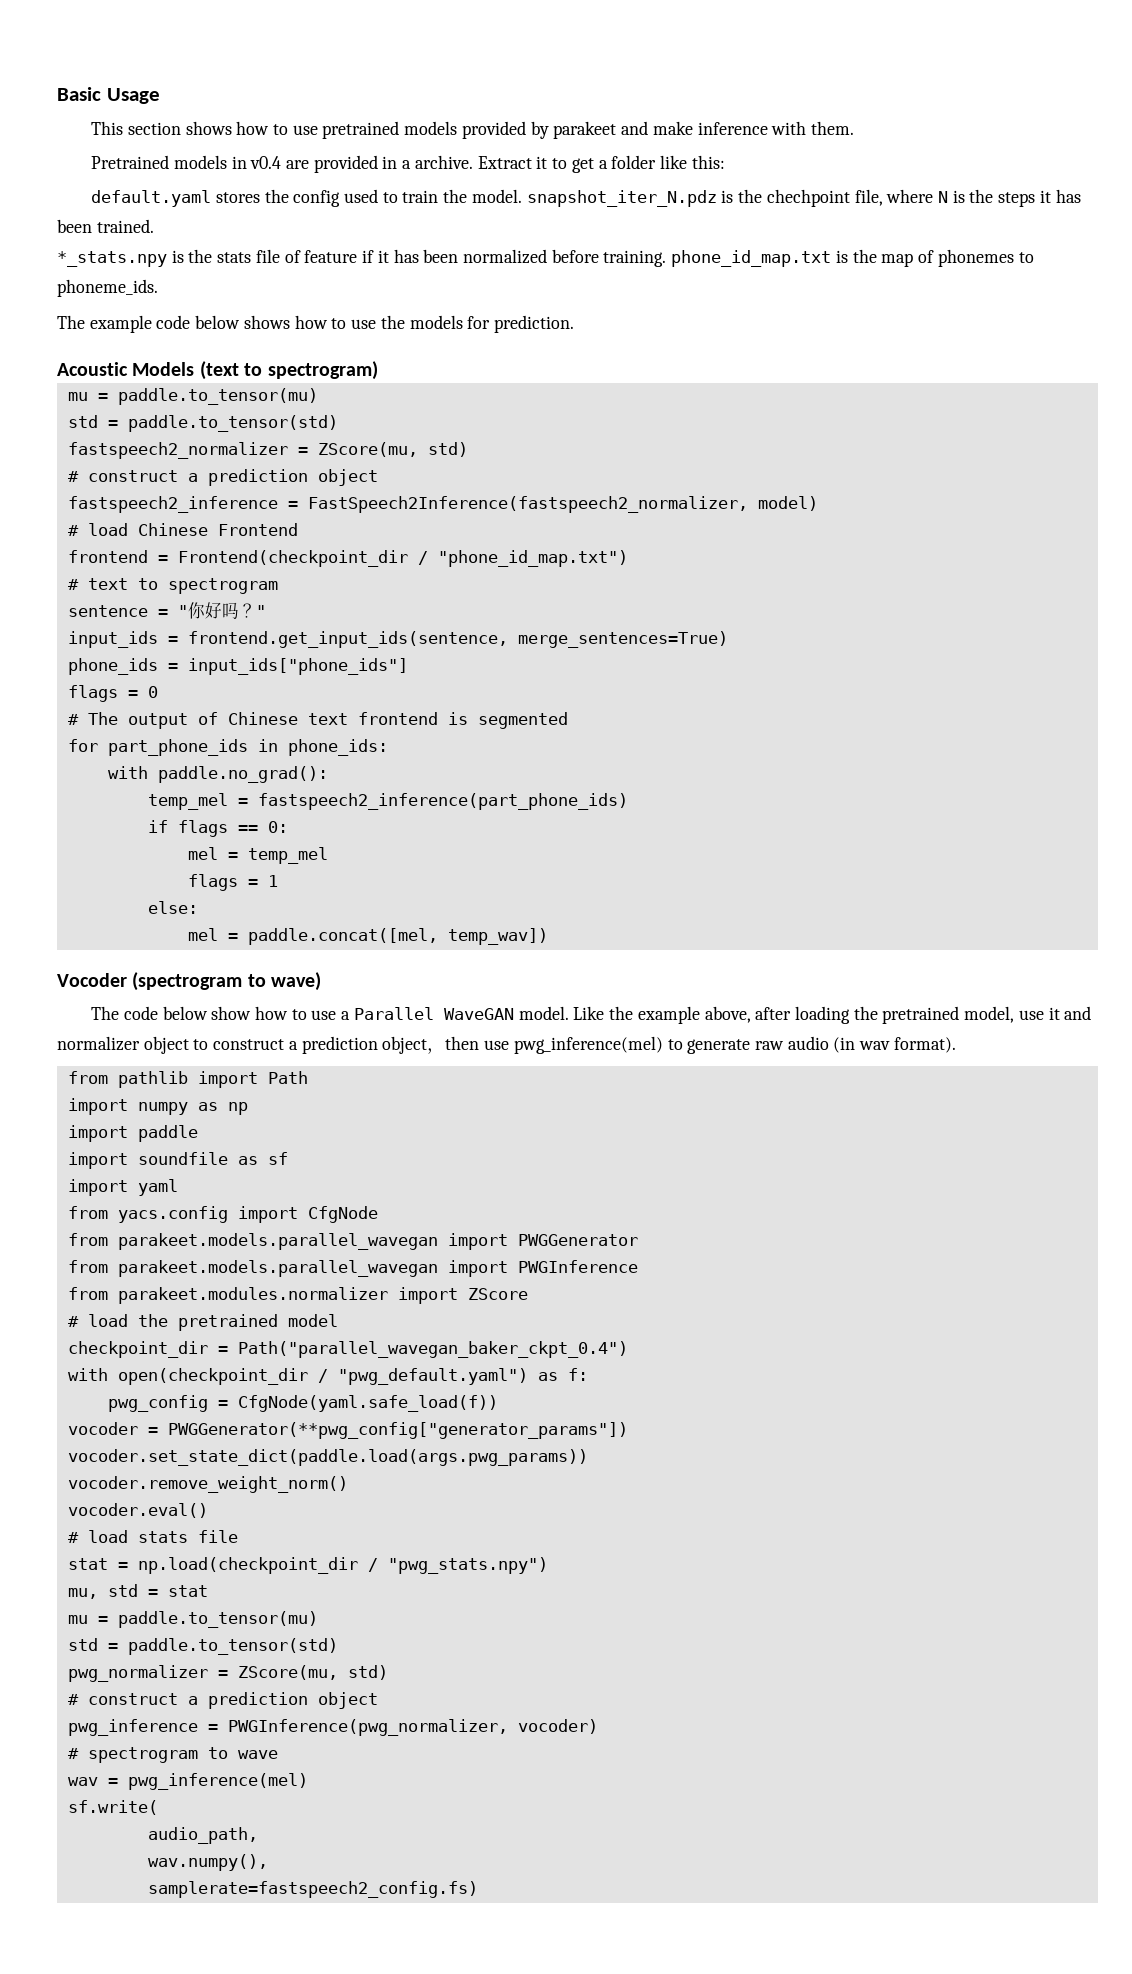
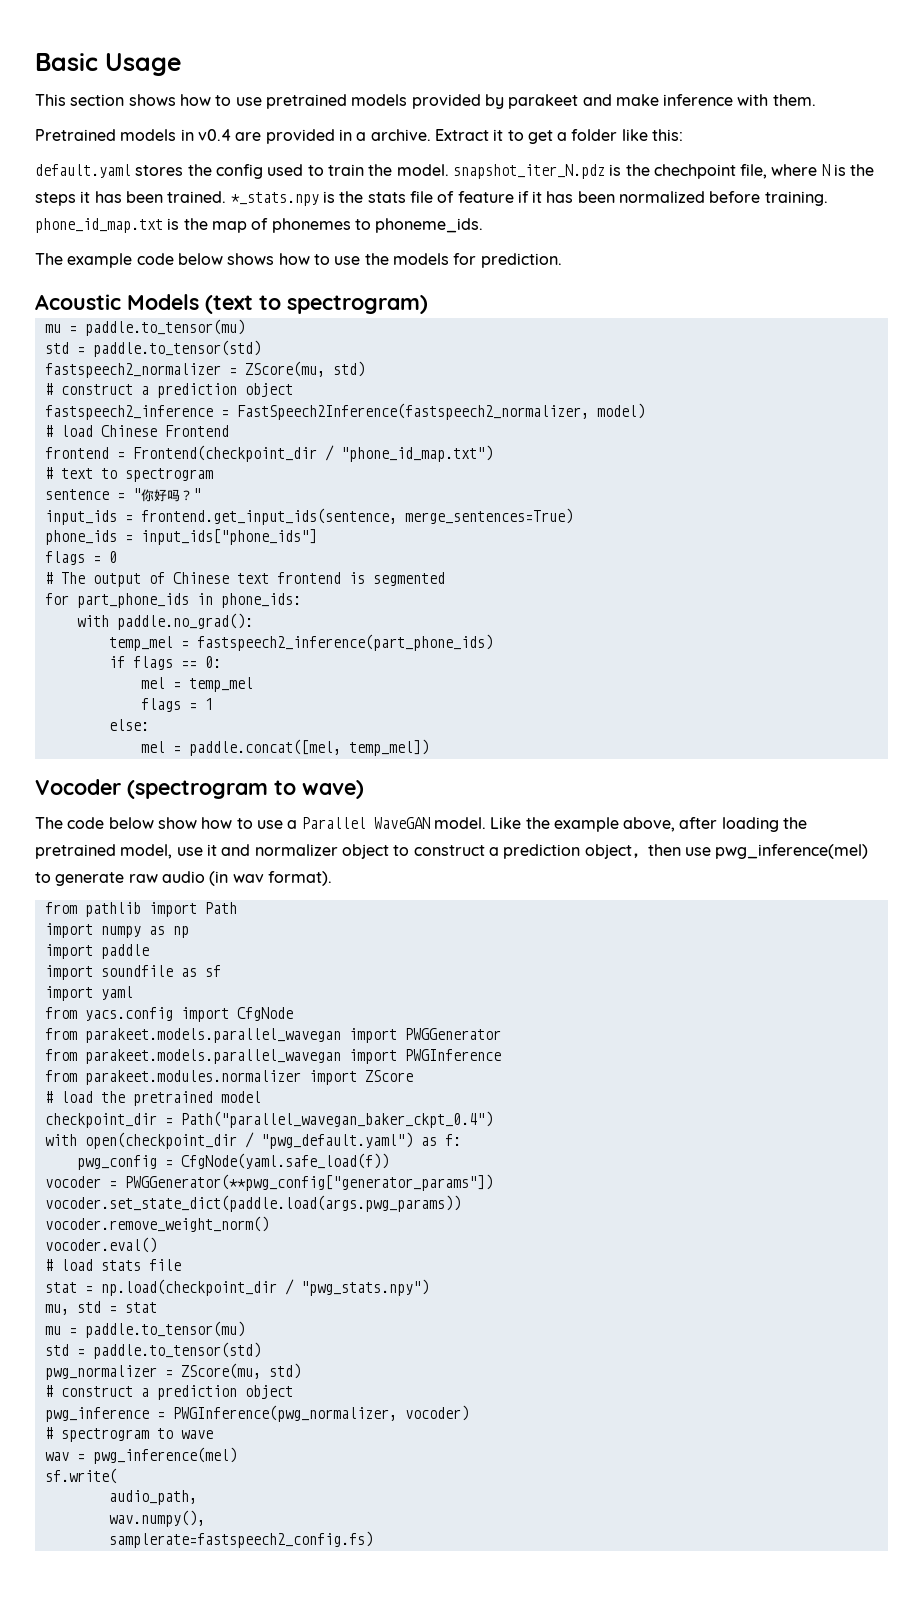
- default.yaml stores the config used to train the model. snapshot_iter_N.pdz is the chechpoint file, where N is the steps it has been trained.
- *_stats.npy is the stats file of feature if it has been normalized before training. phone_id_map.txt is the map of phonemes to phoneme_ids.
+ default.yaml stores the config used to train the model. snapshot_iter_N.pdz is the chechpoint file, where N is the steps it has been trained. *_stats.npy is the stats file of feature if it has been normalized before training. phone_id_map.txt is the map of phonemes to phoneme_ids.
- mel = paddle.concat([mel, temp_wav])
+ mel = paddle.concat([mel, temp_mel])

